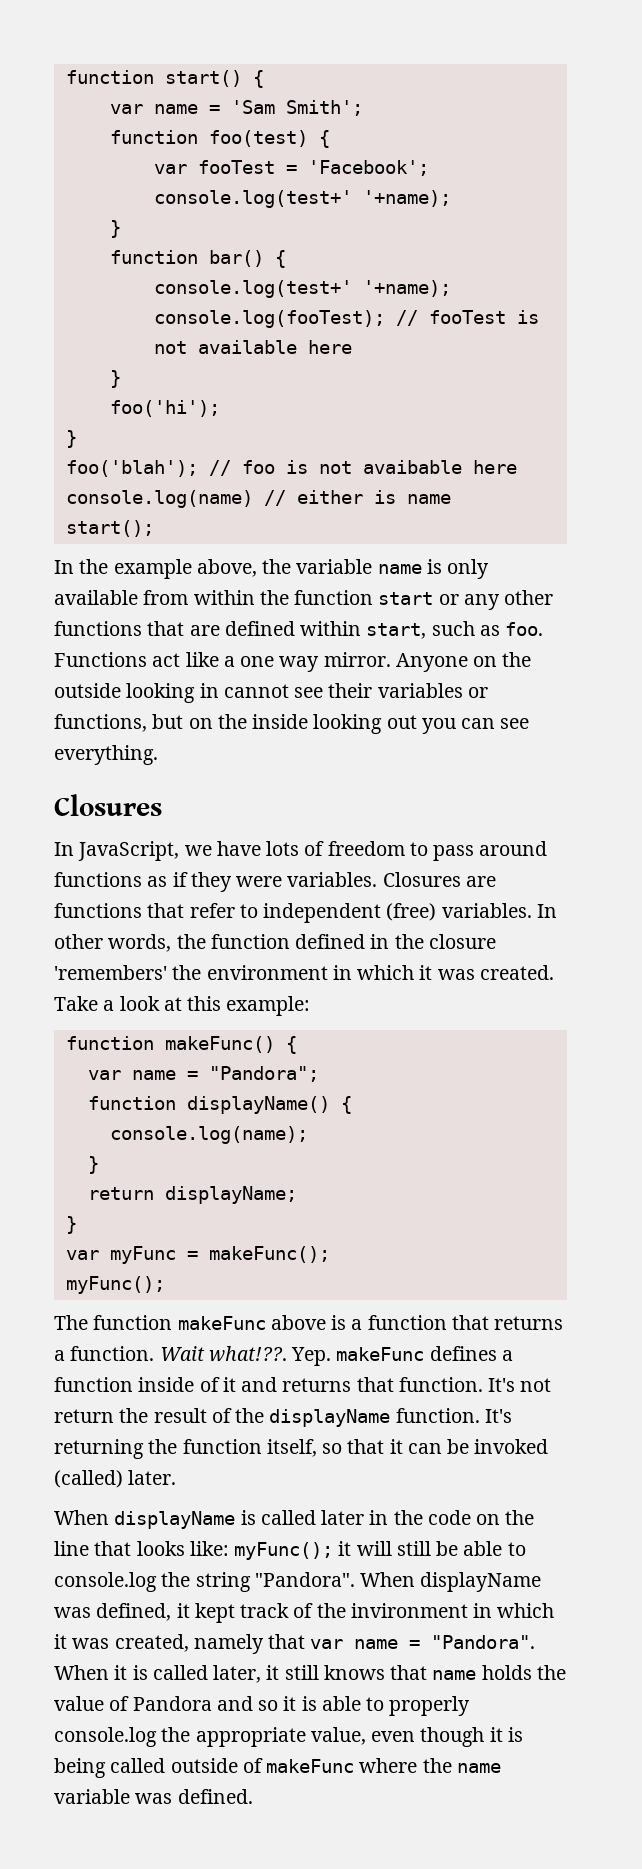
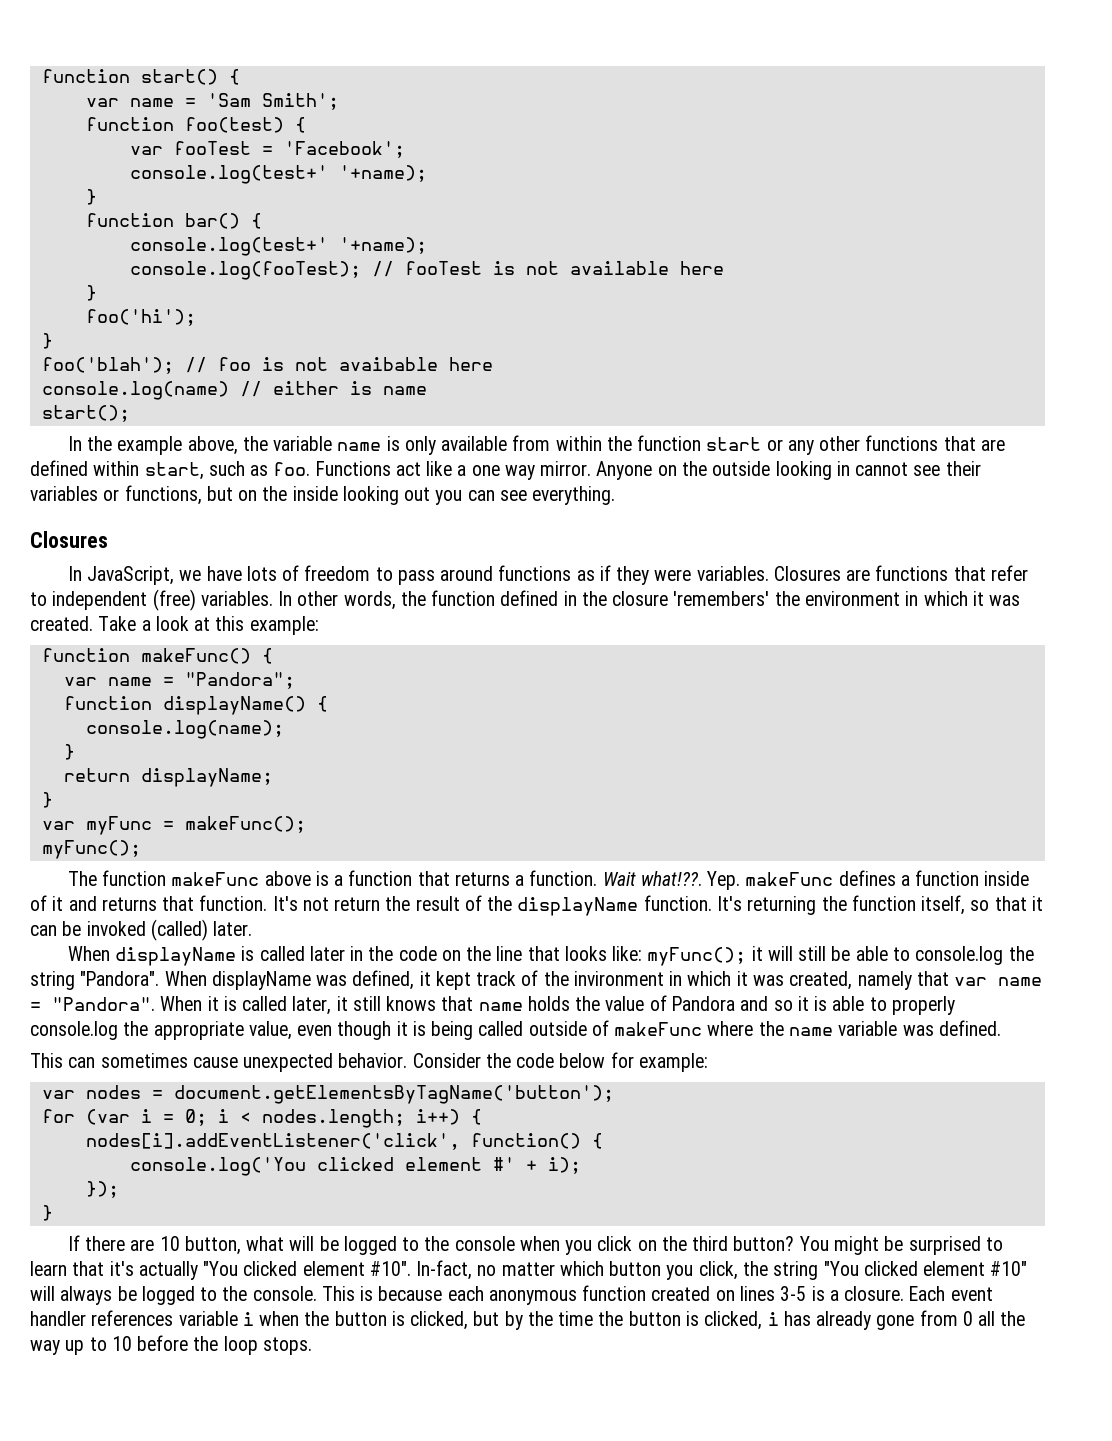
+ This can sometimes cause unexpected behavior. Consider the code below for example:
+ var nodes = document.getElementsByTagName('button');
+ for (var i = 0; i < nodes.length; i++) {
+ nodes[i].addEventListener('click', function() {
+ console.log('You clicked element #' + i);
+ });
+ }
+ If there are 10 button, what will be logged to the console when you click on the third button? You might be surprised to learn that it's actually "You clicked element #10". In-fact, no matter which button you click, the string "You clicked element #10" will always be logged to the console. This is because each anonymous function created on lines 3-5 is a closure. Each event handler references variable i when the button is clicked, but by the time the button is clicked, i has already gone from 0 all the way up to 10 before the loop stops.

